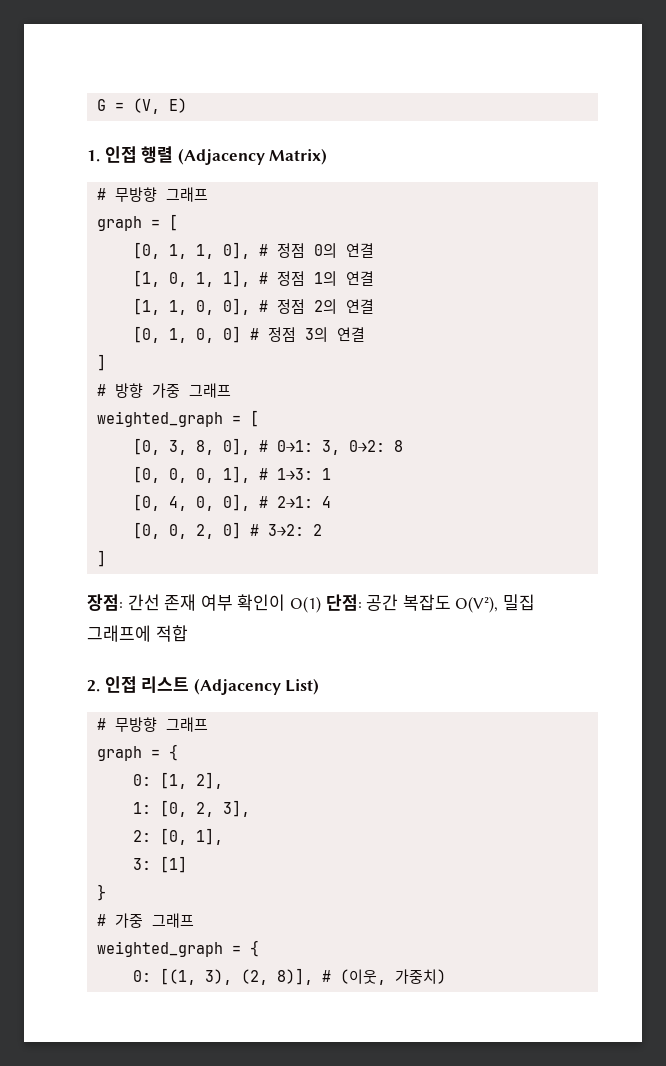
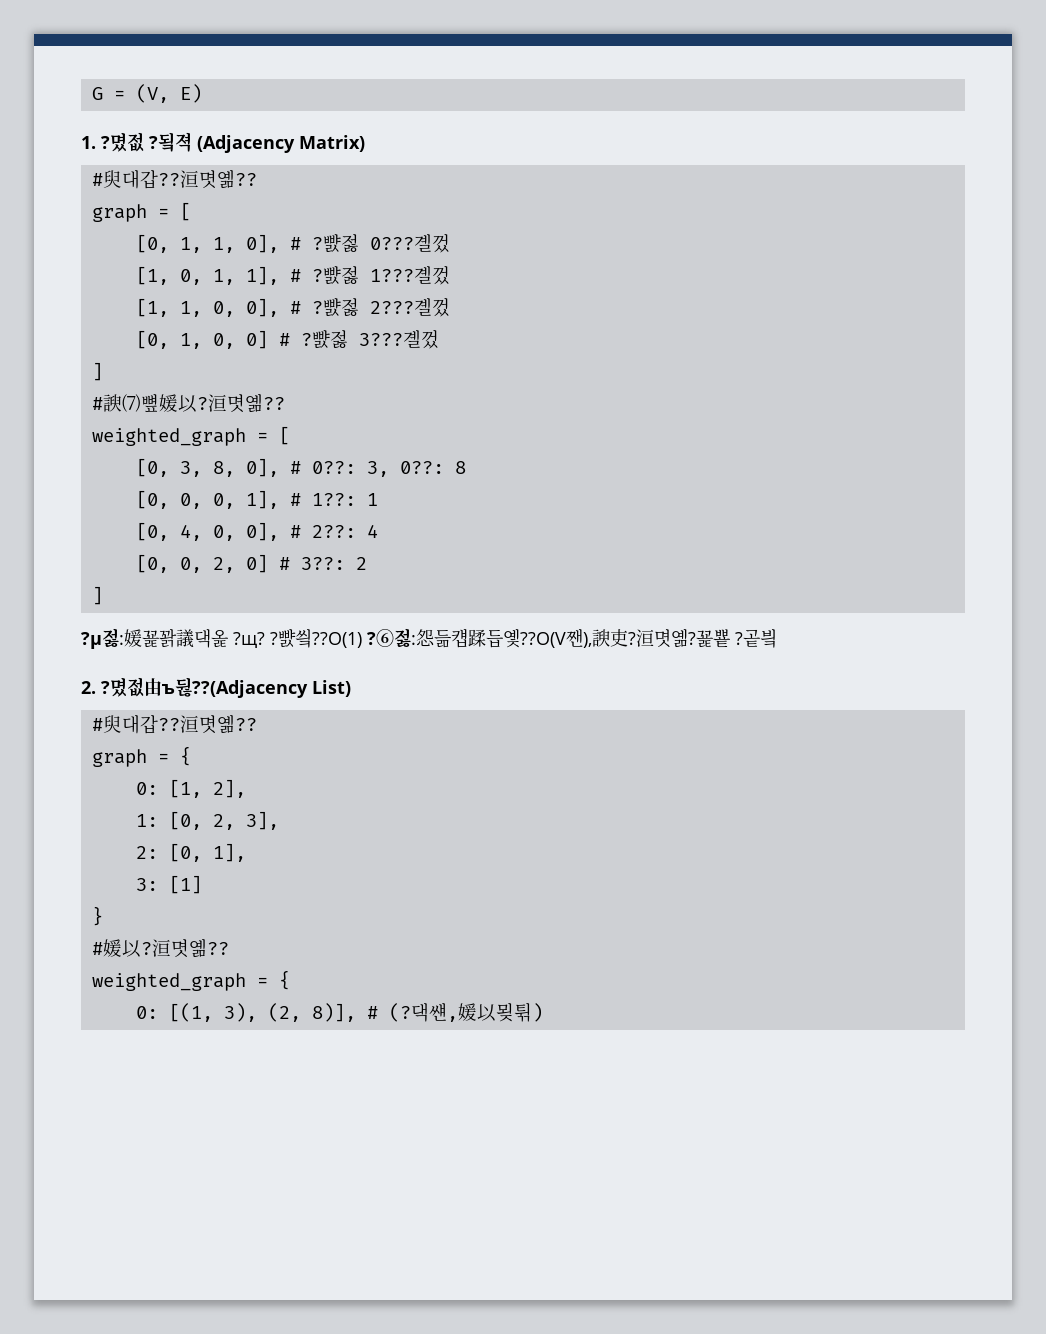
- 1. 인접 행렬 (Adjacency Matrix)
- # 무방향 그래프
+ 1. ?몄젒 ?됰젹 (Adjacency Matrix)
+ #臾대갑??洹몃옒??
- [0, 1, 1, 0], # 정점 0의 연결
+ [0, 1, 1, 0], # ?뺤젏 0???곌껐
- [1, 0, 1, 1], # 정점 1의 연결
+ [1, 0, 1, 1], # ?뺤젏 1???곌껐
- [1, 1, 0, 0], # 정점 2의 연결
+ [1, 1, 0, 0], # ?뺤젏 2???곌껐
- [0, 1, 0, 0] # 정점 3의 연결
+ [0, 1, 0, 0] # ?뺤젏 3???곌껐
- # 방향 가중 그래프
+ #諛⑺뼢媛以?洹몃옒??
- [0, 3, 8, 0], # 0→1: 3, 0→2: 8
+ [0, 3, 8, 0], # 0??: 3, 0??: 8
- [0, 0, 0, 1], # 1→3: 1
+ [0, 0, 0, 1], # 1??: 1
- [0, 4, 0, 0], # 2→1: 4
+ [0, 4, 0, 0], # 2??: 4
- [0, 0, 2, 0] # 3→2: 2
+ [0, 0, 2, 0] # 3??: 2
- 장점: 간선 존재 여부 확인이 O(1) 단점: 공간 복잡도 O(V²), 밀집 그래프에 적합
- 2. 인접 리스트 (Adjacency List)
- # 무방향 그래프
+ ?μ젏:媛꾩꽑議댁옱 ?щ? ?뺤씤??O(1) ?⑥젏:怨듦컙蹂듭옟??O(V짼),諛吏?洹몃옒?꾩뿉 ?곹빀
+ 2. ?몄젒由ъ뒪??(Adjacency List)
+ #臾대갑??洹몃옒??
- # 가중 그래프
+ #媛以?洹몃옒??
- 0: [(1, 3), (2, 8)], # (이웃, 가중치)
+ 0: [(1, 3), (2, 8)], # (?댁썐,媛以묒튂)

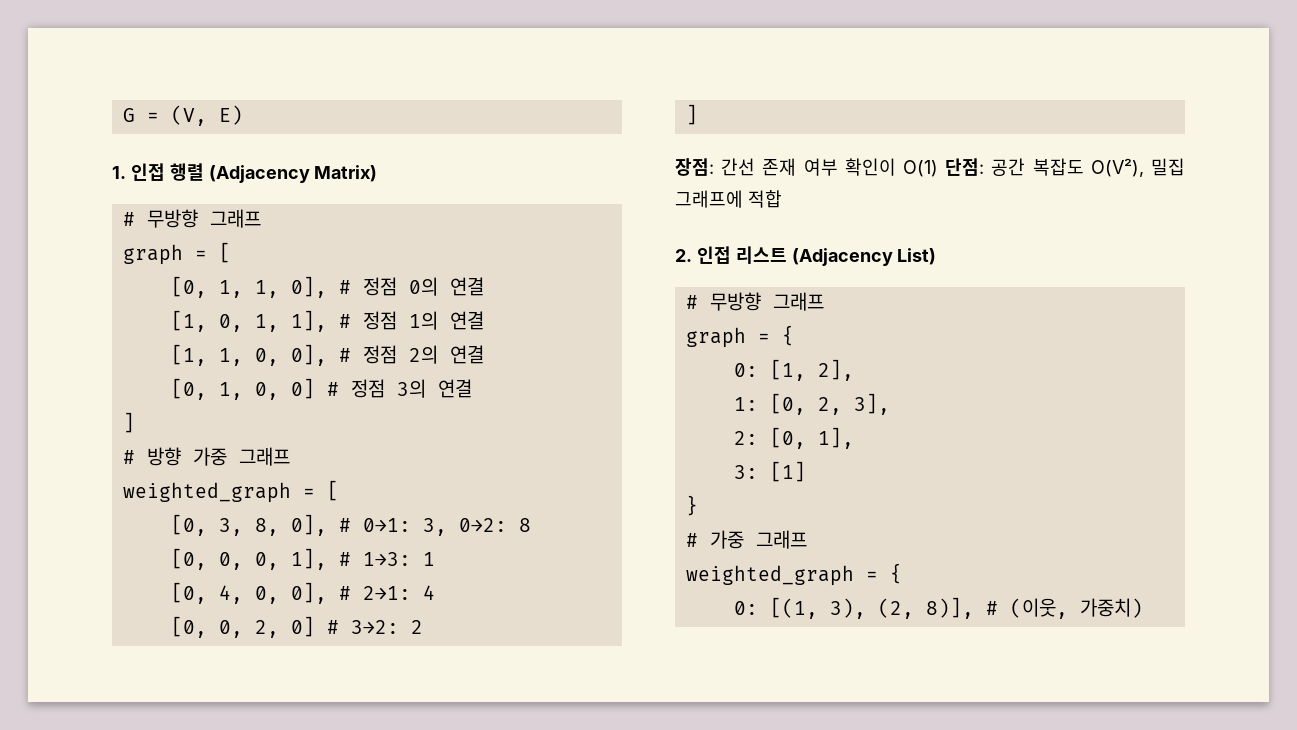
- 1. ?몄젒 ?됰젹 (Adjacency Matrix)
- #臾대갑??洹몃옒??
+ 1. 인접 행렬 (Adjacency Matrix)
+ # 무방향 그래프
- [0, 1, 1, 0], # ?뺤젏 0???곌껐
+ [0, 1, 1, 0], # 정점 0의 연결
- [1, 0, 1, 1], # ?뺤젏 1???곌껐
+ [1, 0, 1, 1], # 정점 1의 연결
- [1, 1, 0, 0], # ?뺤젏 2???곌껐
+ [1, 1, 0, 0], # 정점 2의 연결
- [0, 1, 0, 0] # ?뺤젏 3???곌껐
+ [0, 1, 0, 0] # 정점 3의 연결
- #諛⑺뼢媛以?洹몃옒??
+ # 방향 가중 그래프
- [0, 3, 8, 0], # 0??: 3, 0??: 8
+ [0, 3, 8, 0], # 0→1: 3, 0→2: 8
- [0, 0, 0, 1], # 1??: 1
+ [0, 0, 0, 1], # 1→3: 1
- [0, 4, 0, 0], # 2??: 4
+ [0, 4, 0, 0], # 2→1: 4
- [0, 0, 2, 0] # 3??: 2
+ [0, 0, 2, 0] # 3→2: 2
- ?μ젏:媛꾩꽑議댁옱 ?щ? ?뺤씤??O(1) ?⑥젏:怨듦컙蹂듭옟??O(V짼),諛吏?洹몃옒?꾩뿉 ?곹빀
- 2. ?몄젒由ъ뒪??(Adjacency List)
- #臾대갑??洹몃옒??
+ 장점: 간선 존재 여부 확인이 O(1) 단점: 공간 복잡도 O(V²), 밀집 그래프에 적합
+ 2. 인접 리스트 (Adjacency List)
+ # 무방향 그래프
- #媛以?洹몃옒??
+ # 가중 그래프
- 0: [(1, 3), (2, 8)], # (?댁썐,媛以묒튂)
+ 0: [(1, 3), (2, 8)], # (이웃, 가중치)

